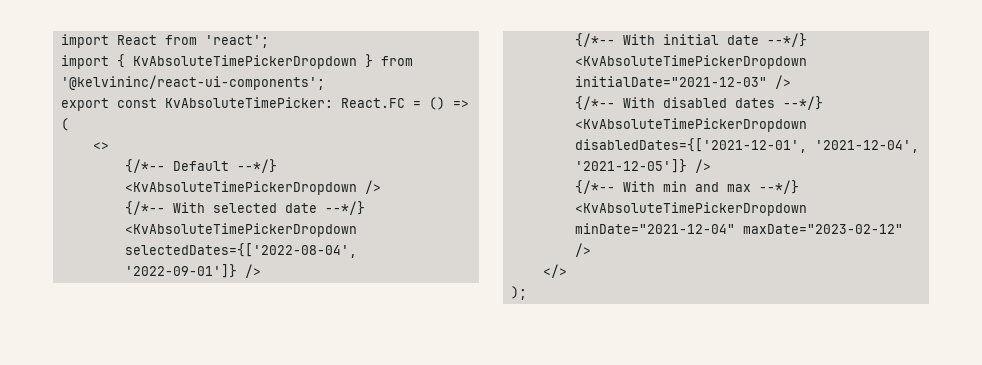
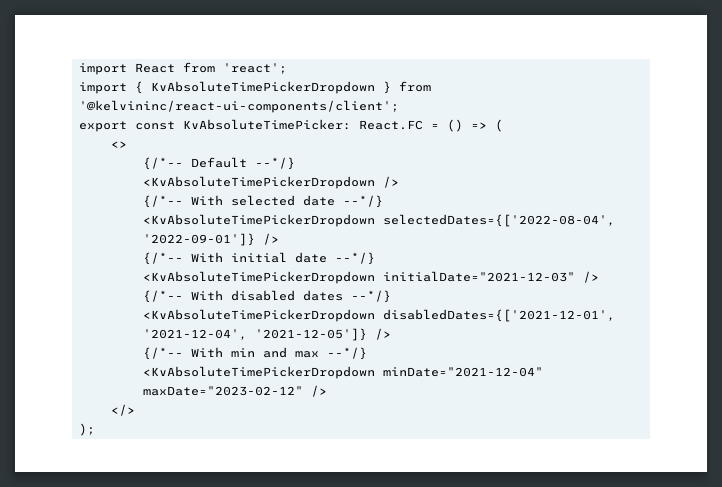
- import { KvAbsoluteTimePickerDropdown } from '@kelvininc/react-ui-components';
+ import { KvAbsoluteTimePickerDropdown } from '@kelvininc/react-ui-components/client';

